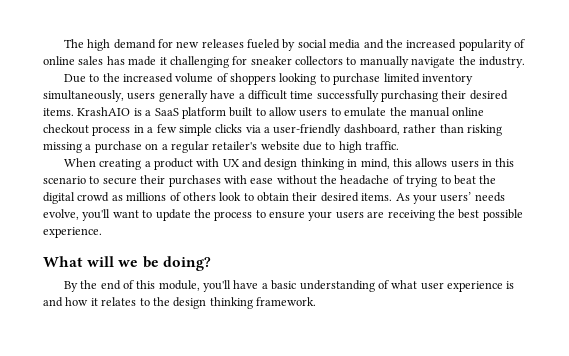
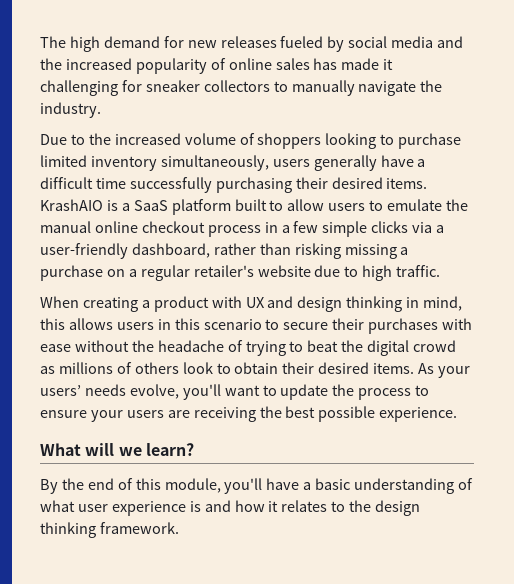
- What will we be doing?
+ What will we learn?

